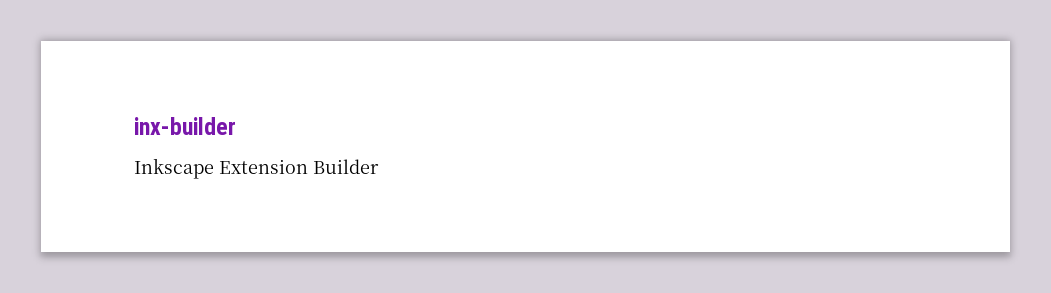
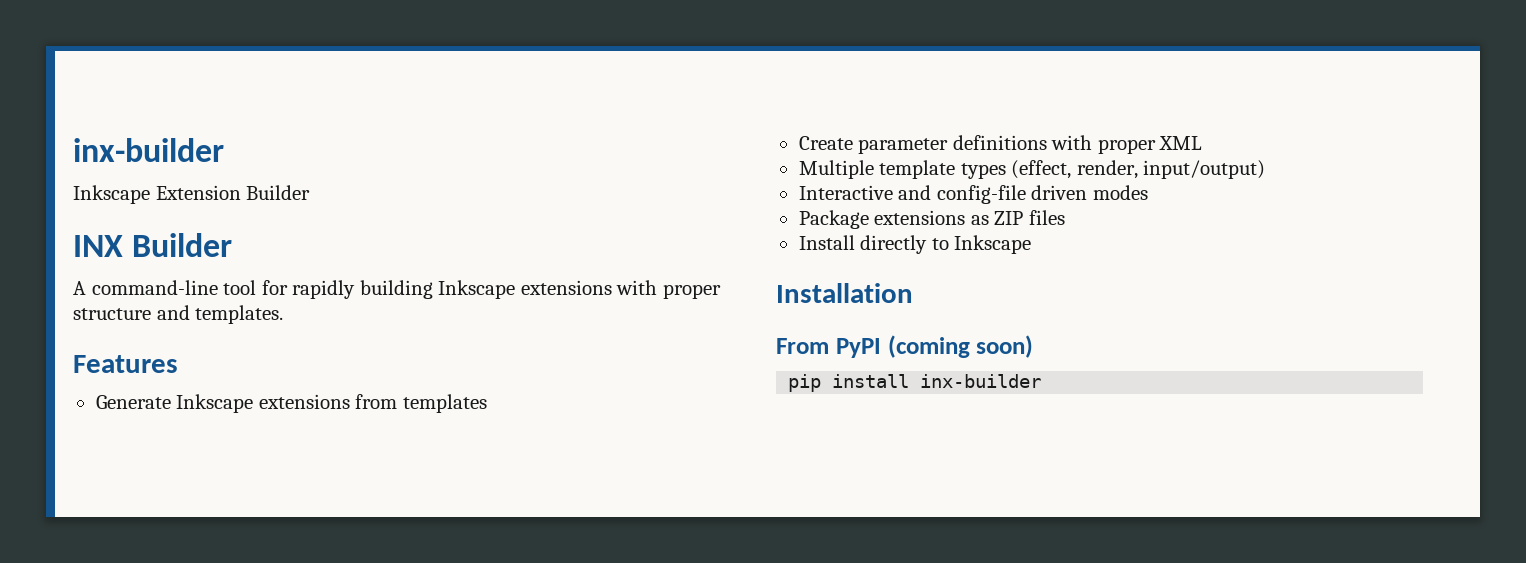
+ INX Builder
+ A command-line tool for rapidly building Inkscape extensions with proper structure and templates.
+ Features
+ Generate Inkscape extensions from templates
+ Create parameter definitions with proper XML
+ Multiple template types (effect, render, input/output)
+ Interactive and config-file driven modes
+ Package extensions as ZIP files
+ Install directly to Inkscape
+ Installation
+ From PyPI (coming soon)
+ pip install inx-builder

